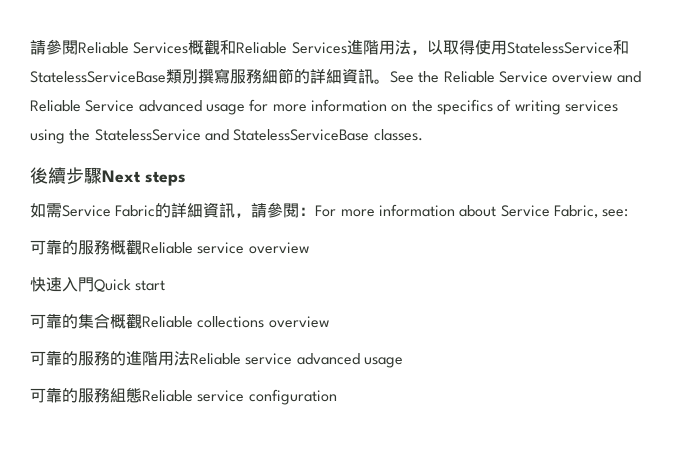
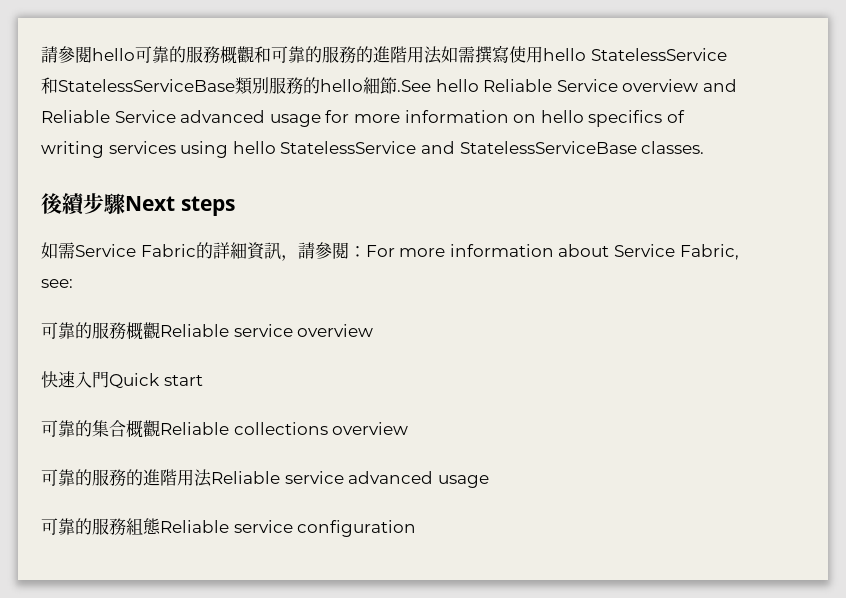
- 請參閱Reliable Services概觀和Reliable Services進階用法，以取得使用StatelessService和StatelessServiceBase類別撰寫服務細節的詳細資訊。See the Reliable Service overview and Reliable Service advanced usage for more information on the specifics of writing services using the StatelessService and StatelessServiceBase classes.
+ 請參閱hello可靠的服務概觀和可靠的服務的進階用法如需撰寫使用hello StatelessService和StatelessServiceBase類別服務的hello細節.See hello Reliable Service overview and Reliable Service advanced usage for more information on hello specifics of writing services using hello StatelessService and StatelessServiceBase classes.

